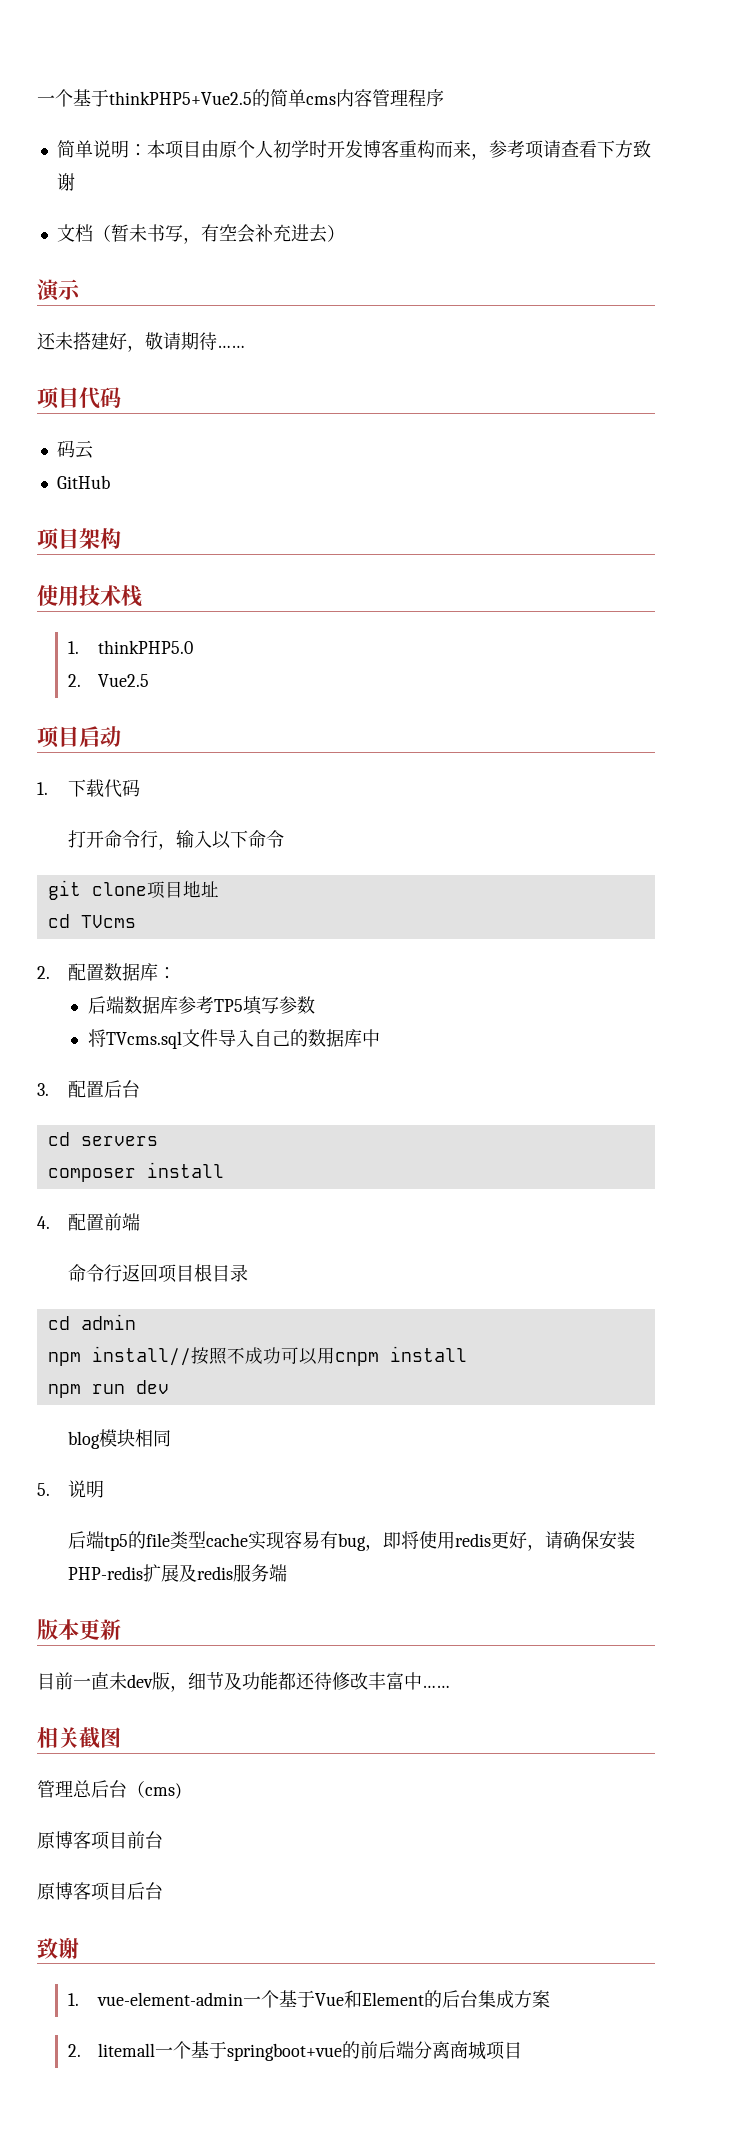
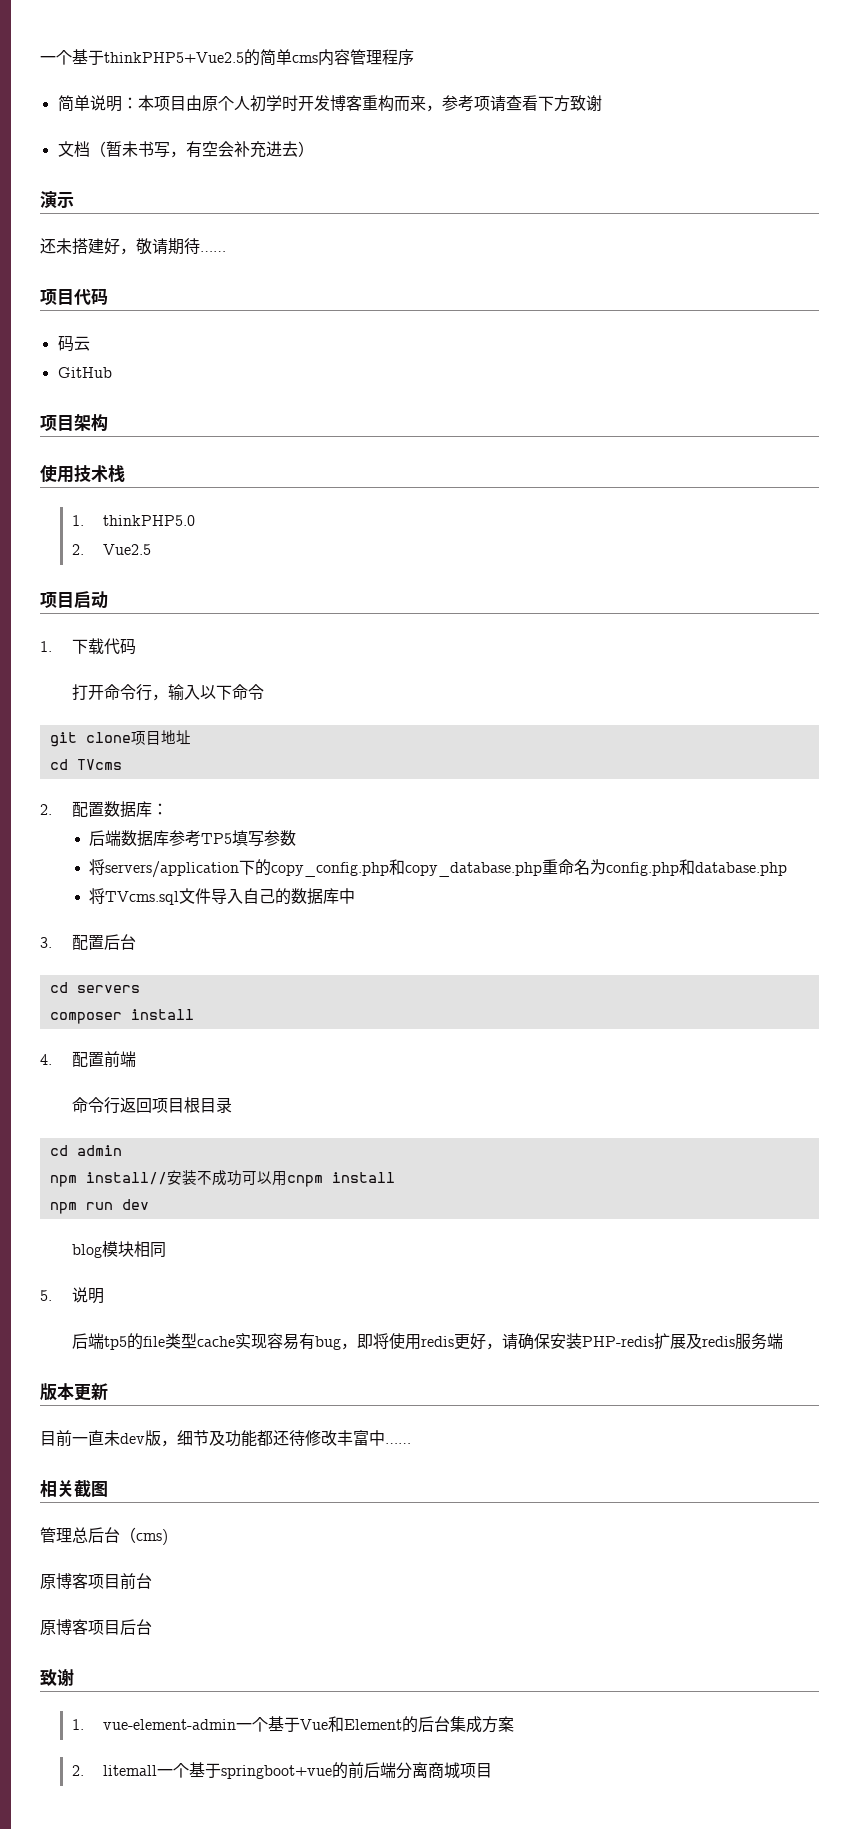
+ 将servers/application下的copy_config.php和copy_database.php重命名为config.php和database.php
- npm install//按照不成功可以用cnpm install
+ npm install//安装不成功可以用cnpm install

